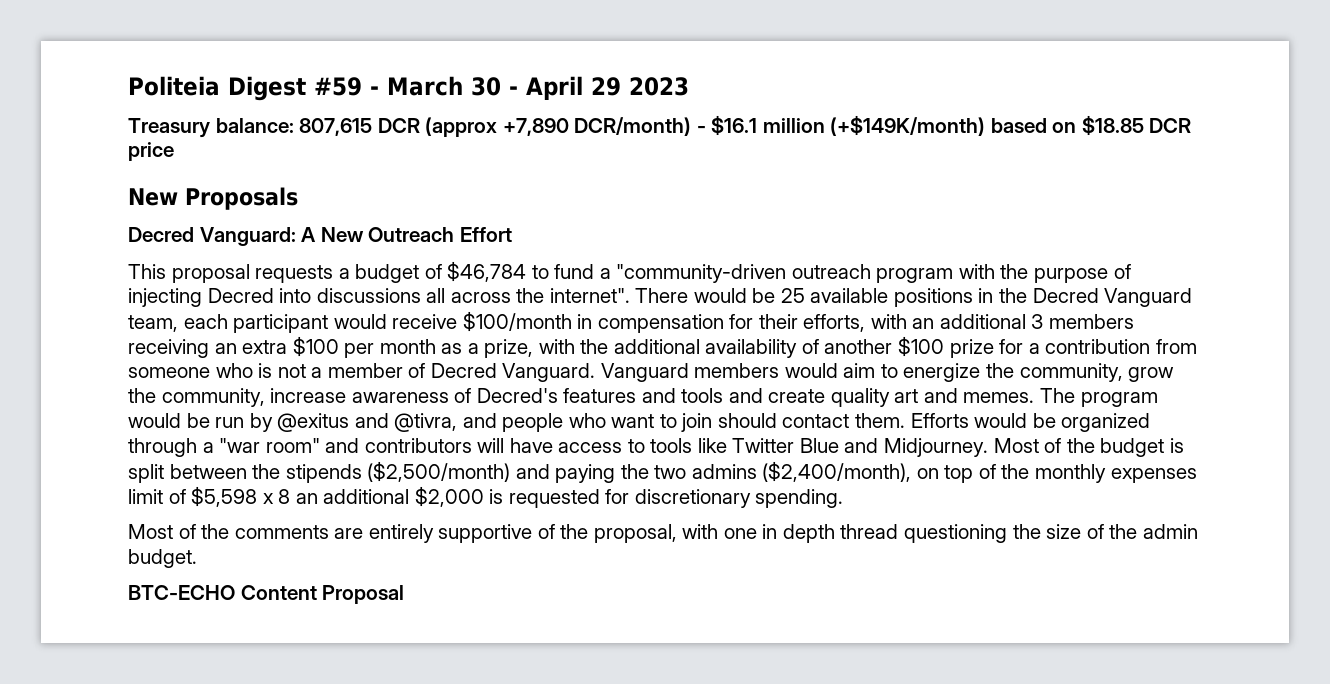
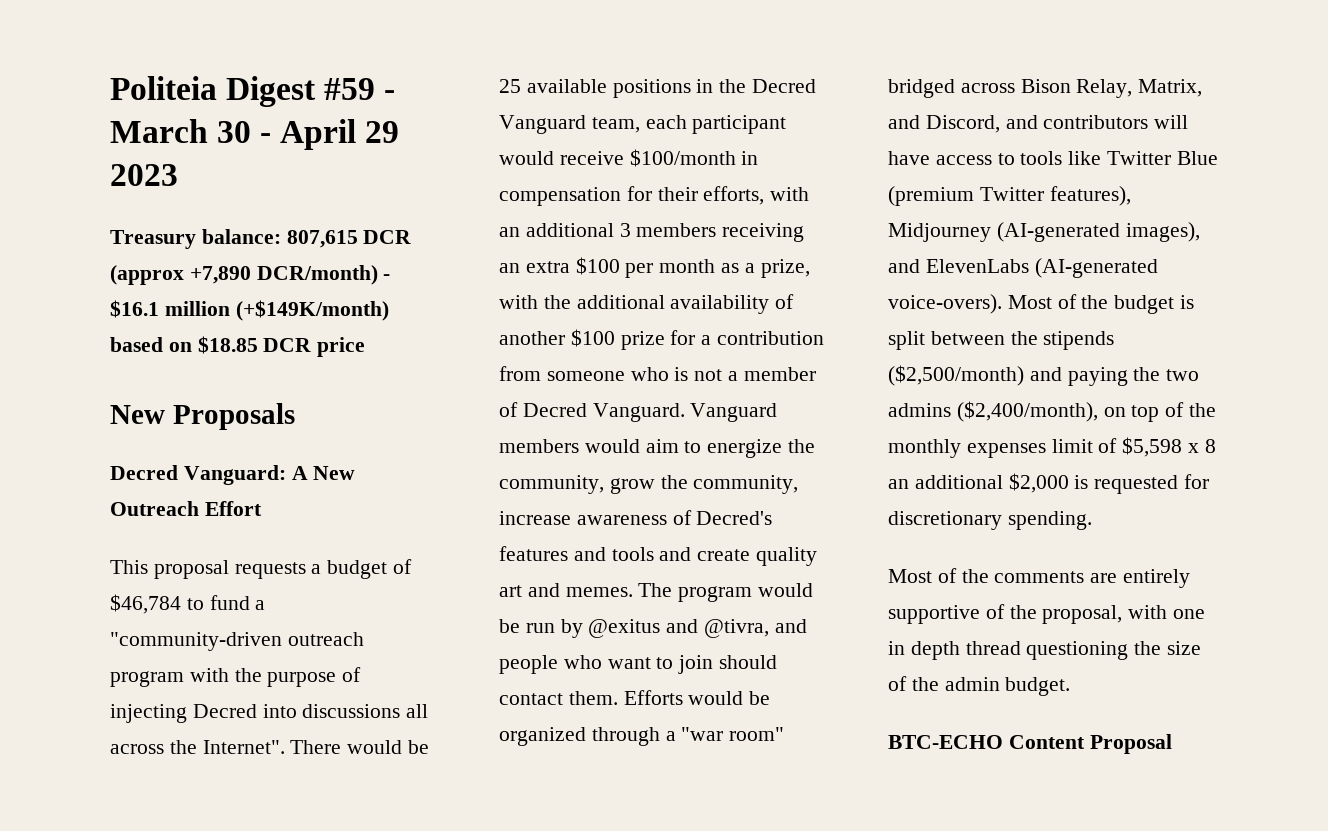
- This proposal requests a budget of $46,784 to fund a "community-driven outreach program with the purpose of injecting Decred into discussions all across the internet".
+ This proposal requests a budget of $46,784 to fund a "community-driven outreach program with the purpose of injecting Decred into discussions all across the Internet".
- Efforts would be organized through a "war room" and contributors will have access to tools like Twitter Blue and Midjourney.
+ Efforts would be organized through a "war room" bridged across Bison Relay, Matrix, and Discord, and contributors will have access to tools like Twitter Blue (premium Twitter features), Midjourney (AI-generated images), and ElevenLabs (AI-generated voice-overs).

